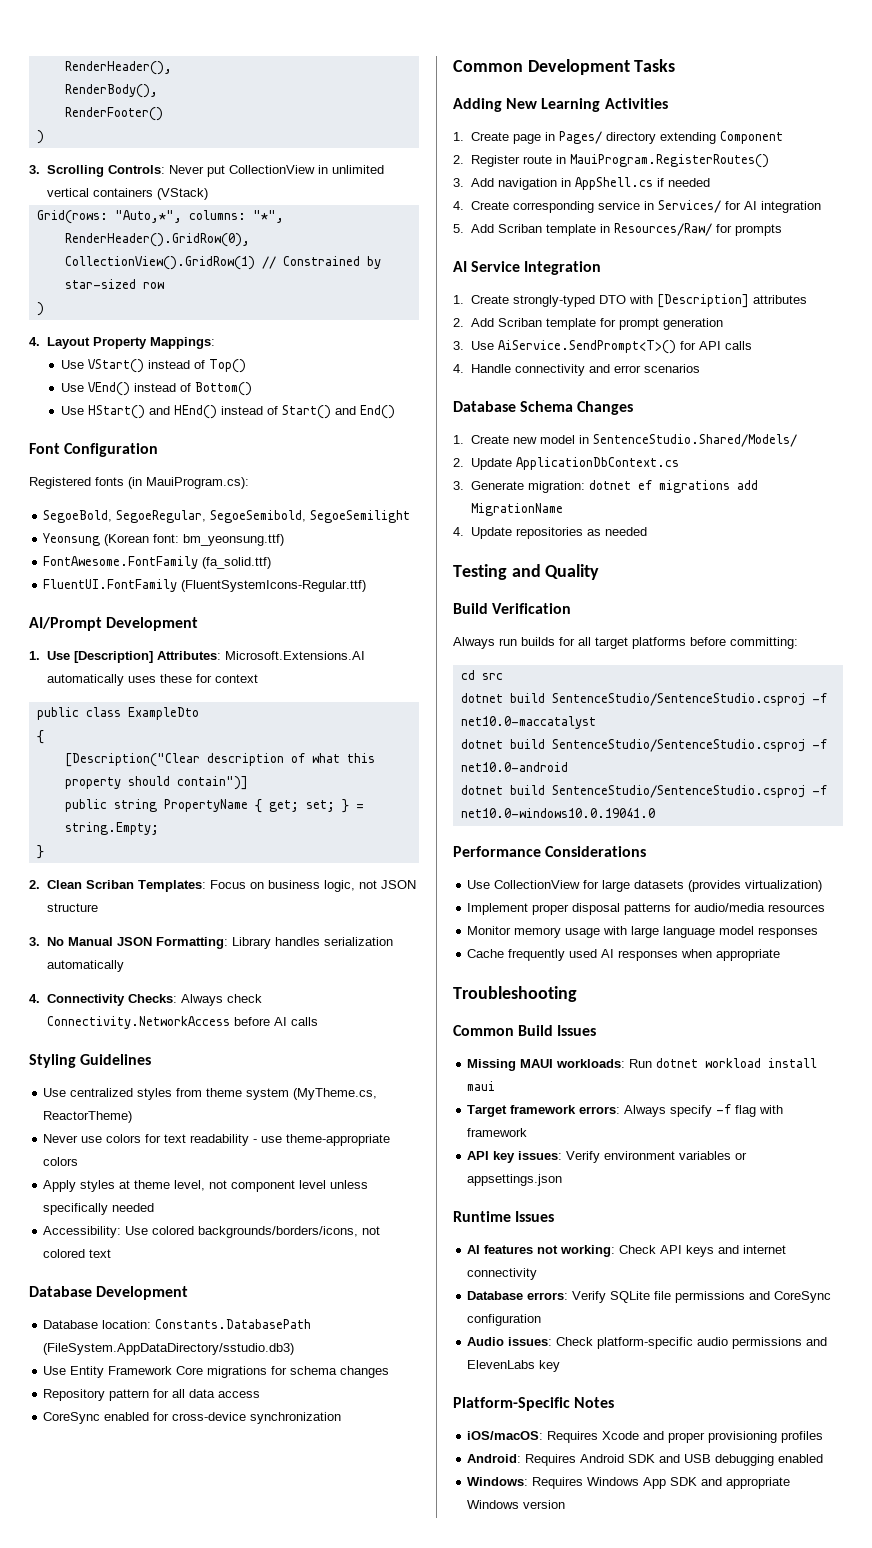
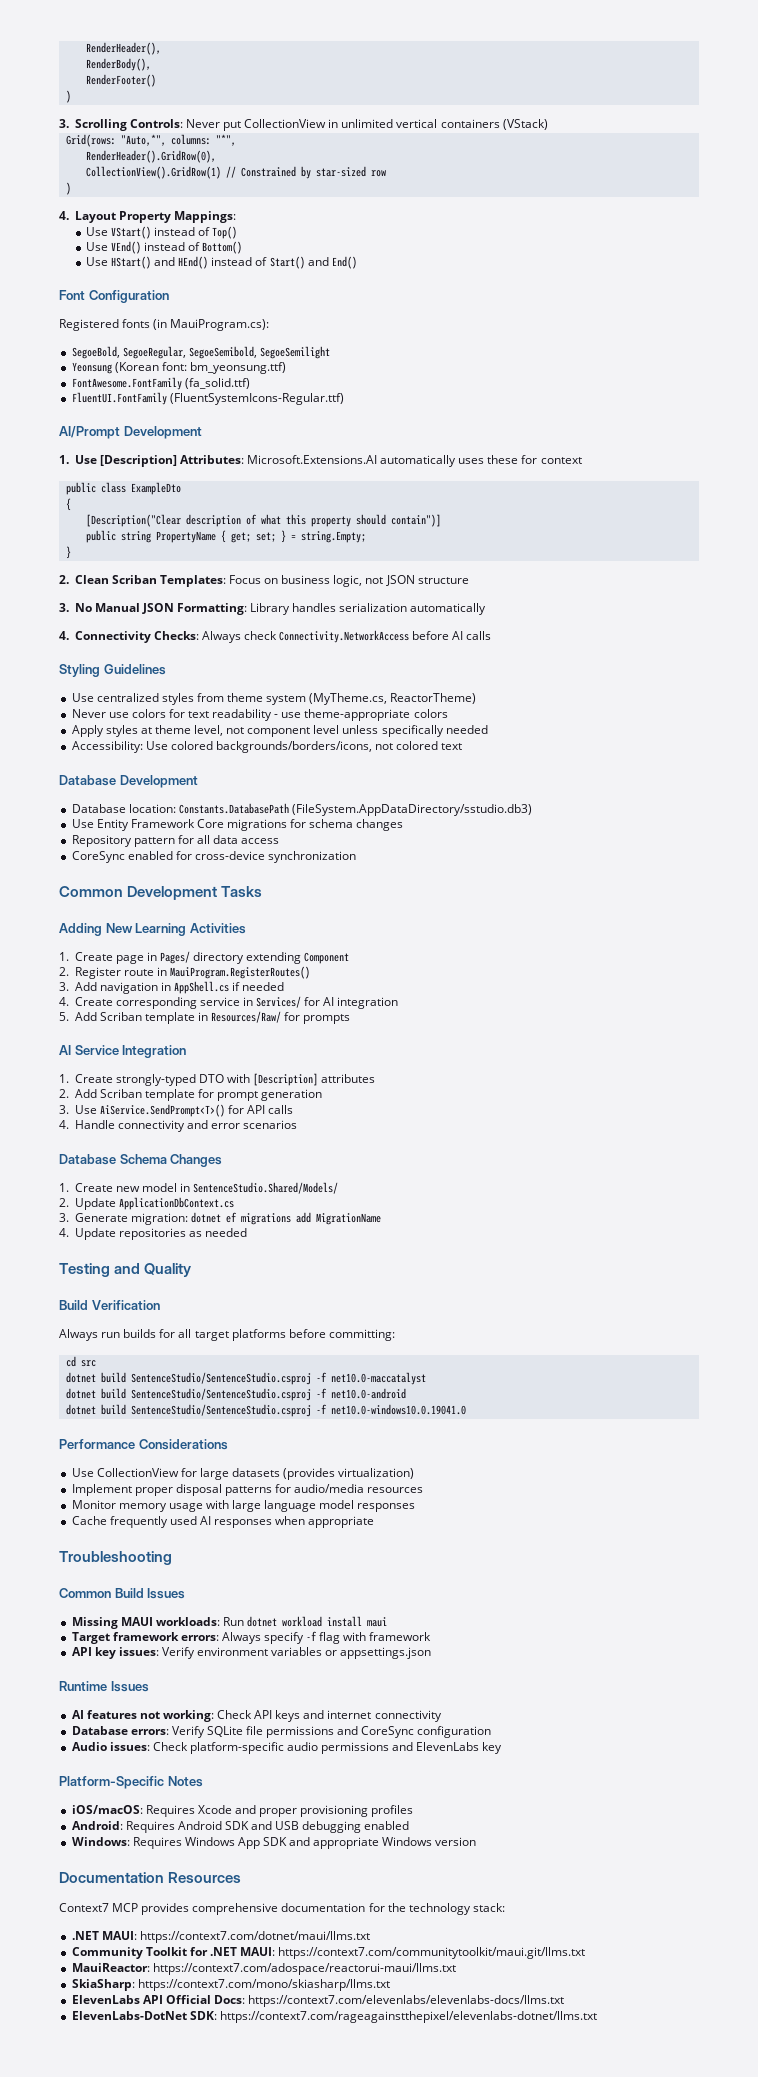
+ Documentation Resources
+ Context7 MCP provides comprehensive documentation for the technology stack:
+ .NET MAUI: https://context7.com/dotnet/maui/llms.txt
+ Community Toolkit for .NET MAUI: https://context7.com/communitytoolkit/maui.git/llms.txt
+ MauiReactor: https://context7.com/adospace/reactorui-maui/llms.txt
+ SkiaSharp: https://context7.com/mono/skiasharp/llms.txt
+ ElevenLabs API Official Docs: https://context7.com/elevenlabs/elevenlabs-docs/llms.txt
+ ElevenLabs-DotNet SDK: https://context7.com/rageagainstthepixel/elevenlabs-dotnet/llms.txt

